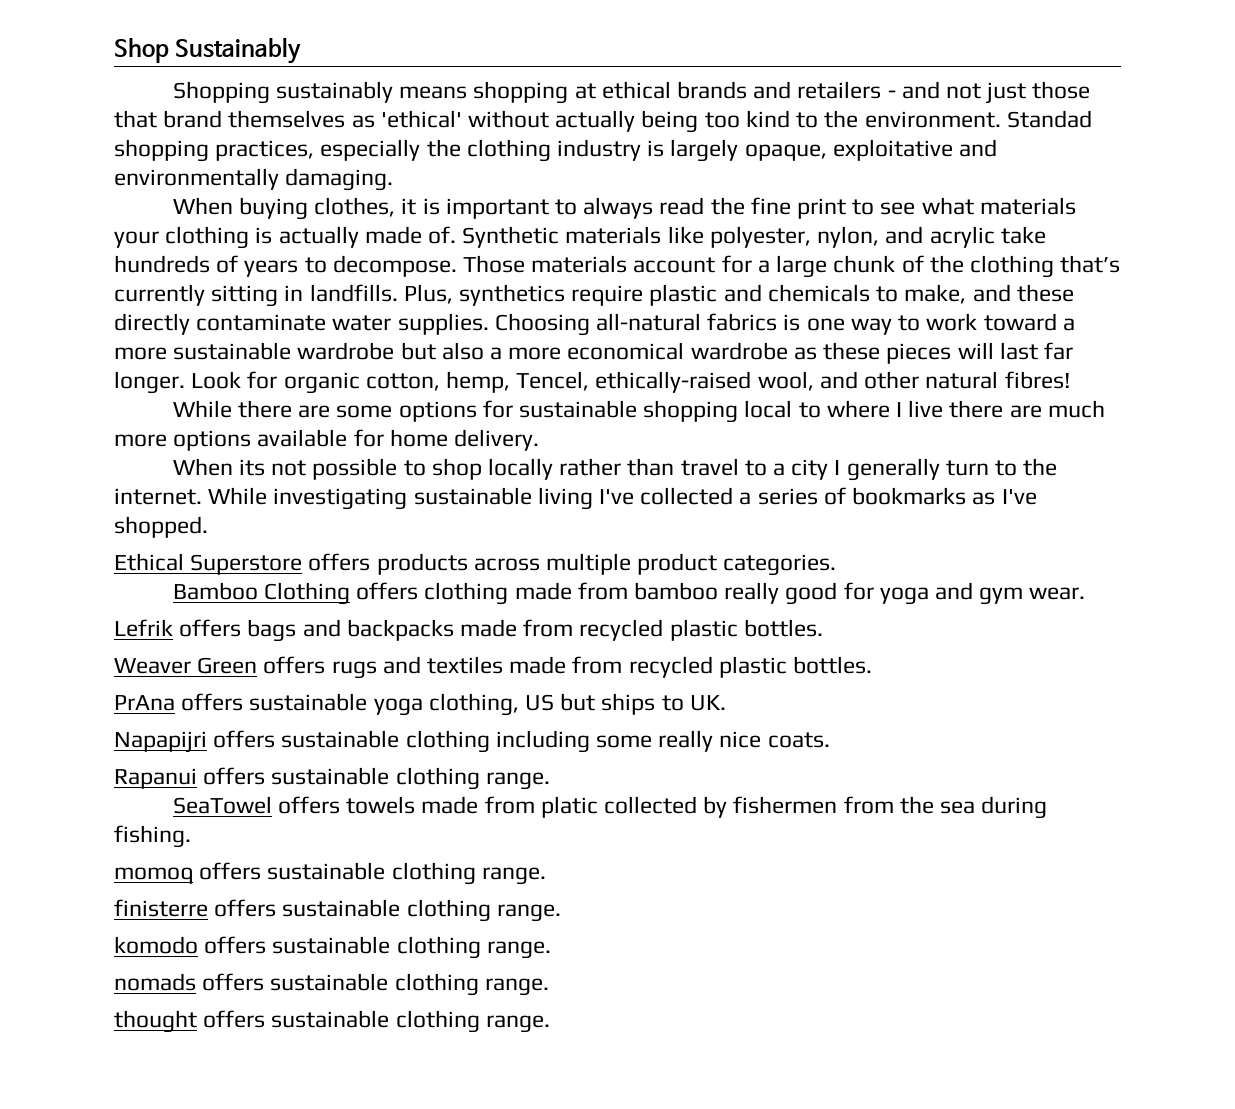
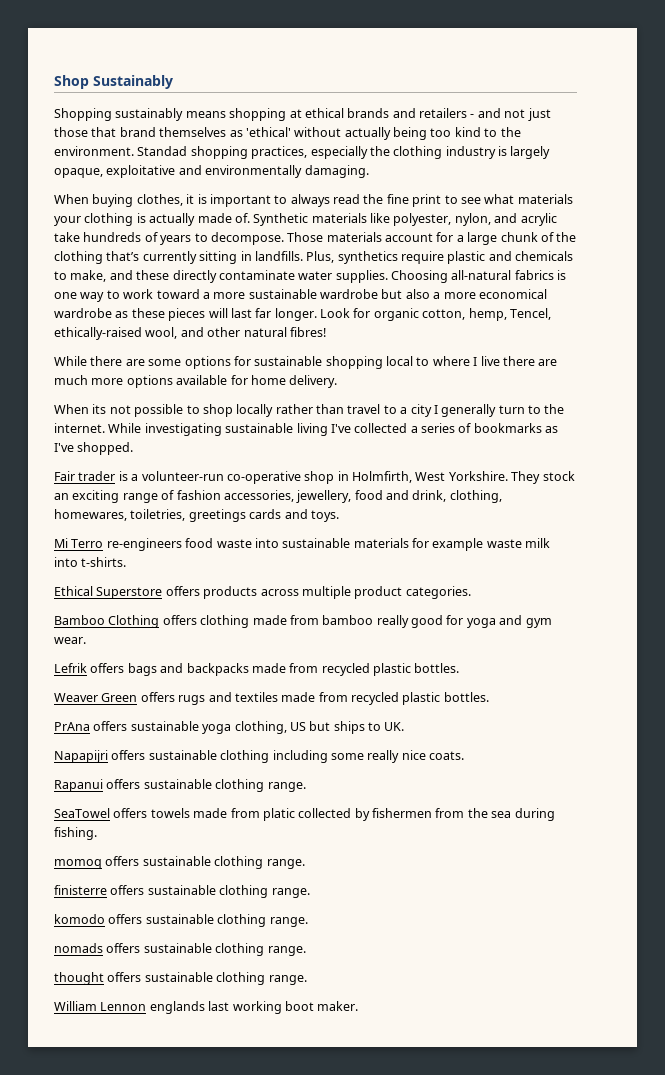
+ Fair trader is a volunteer-run co-operative shop in Holmfirth, West Yorkshire. They stock an exciting range of fashion accessories, jewellery, food and drink, clothing, homewares, toiletries, greetings cards and toys.
+ Mi Terro re-engineers food waste into sustainable materials for example waste milk into t-shirts.
+ William Lennon englands last working boot maker.

